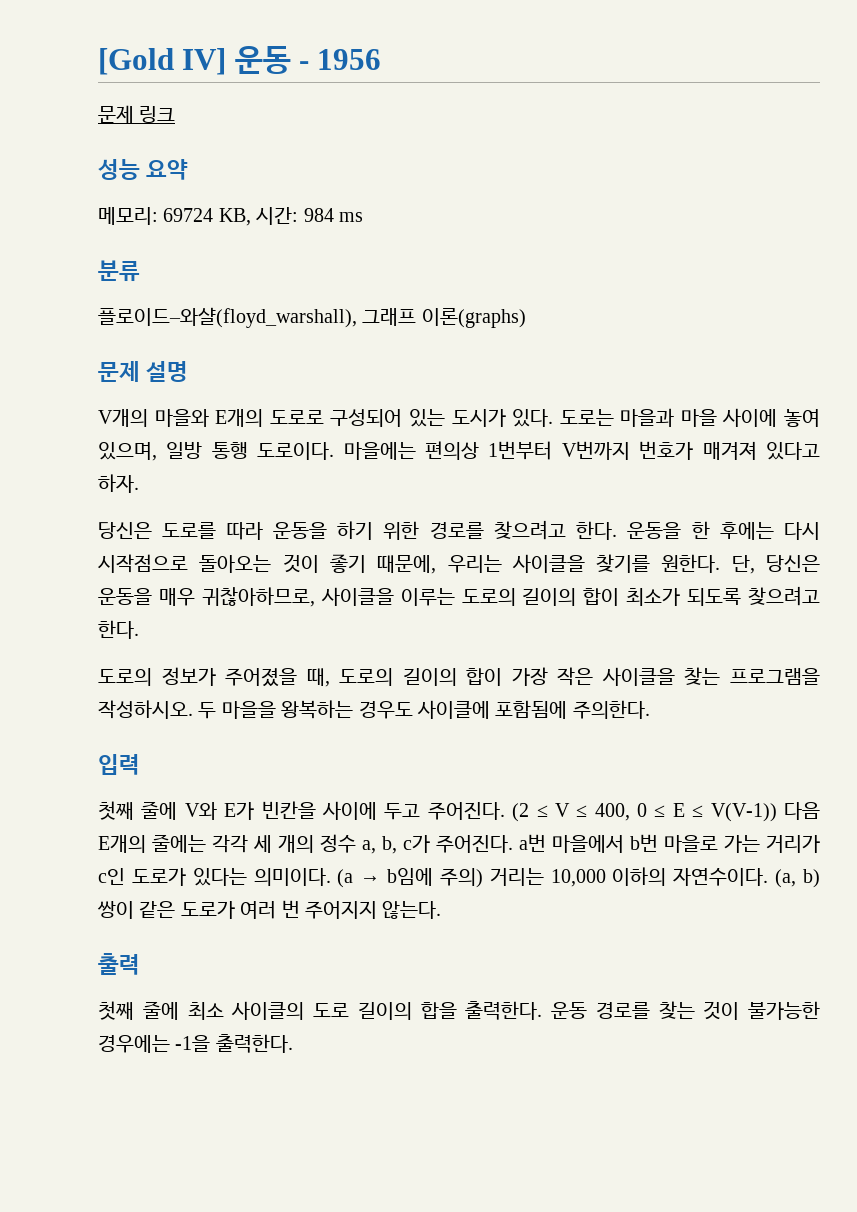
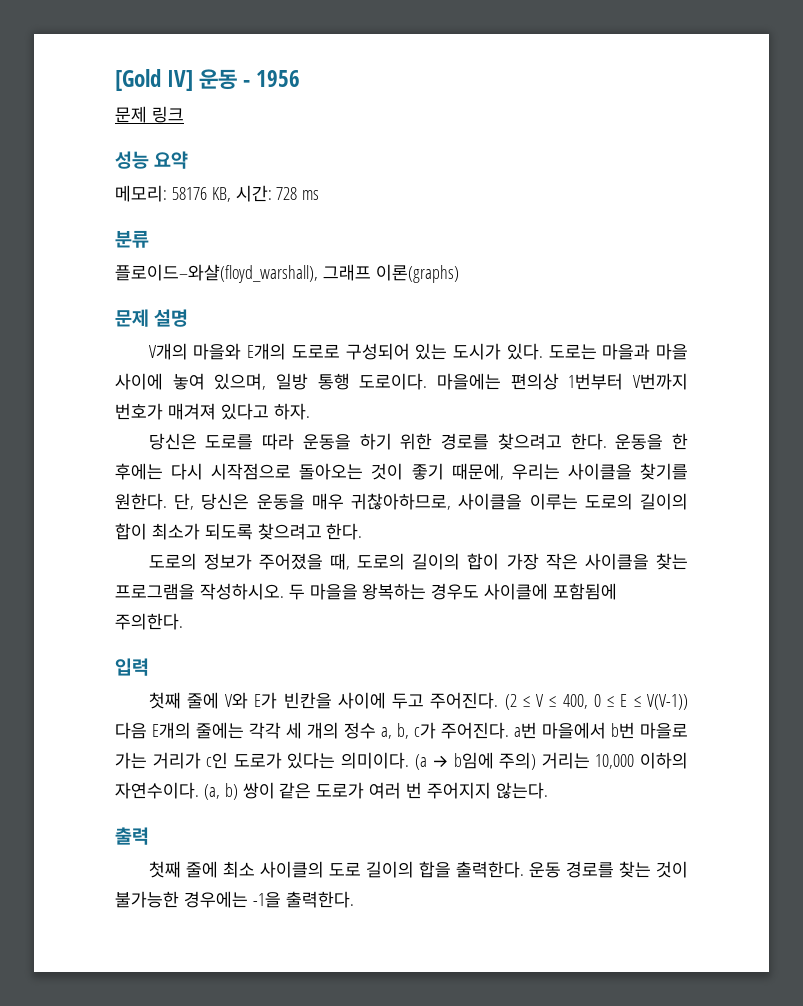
- 메모리: 69724 KB, 시간: 984 ms
+ 메모리: 58176 KB, 시간: 728 ms

